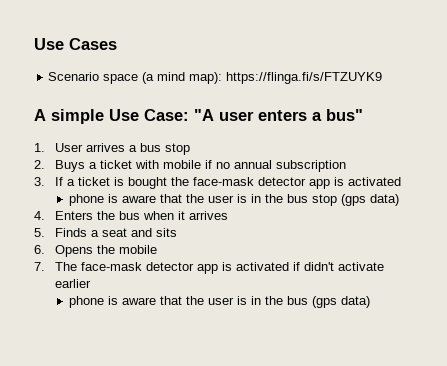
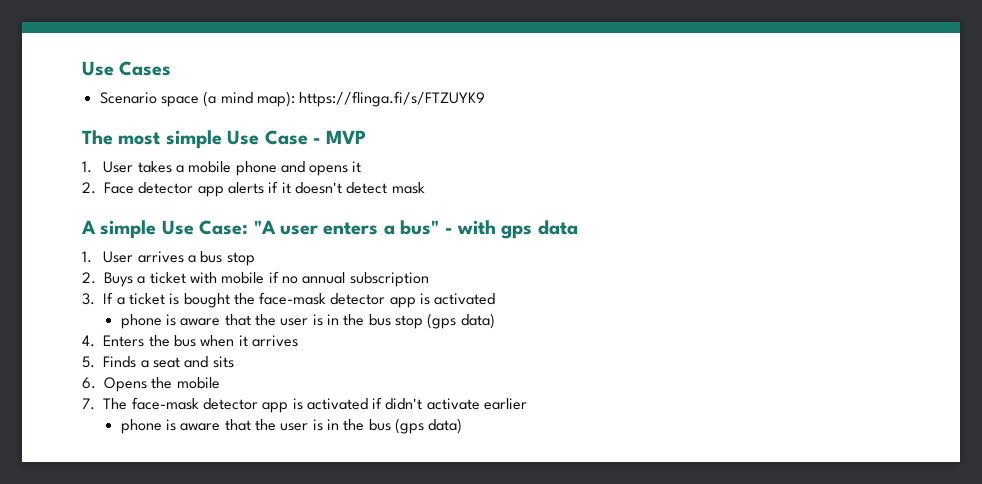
+ The most simple Use Case - MVP
+ 1. User takes a mobile phone and opens it
+ 2. Face detector app alerts if it doesn't detect mask
- A simple Use Case: "A user enters a bus"
+ A simple Use Case: "A user enters a bus" - with gps data

